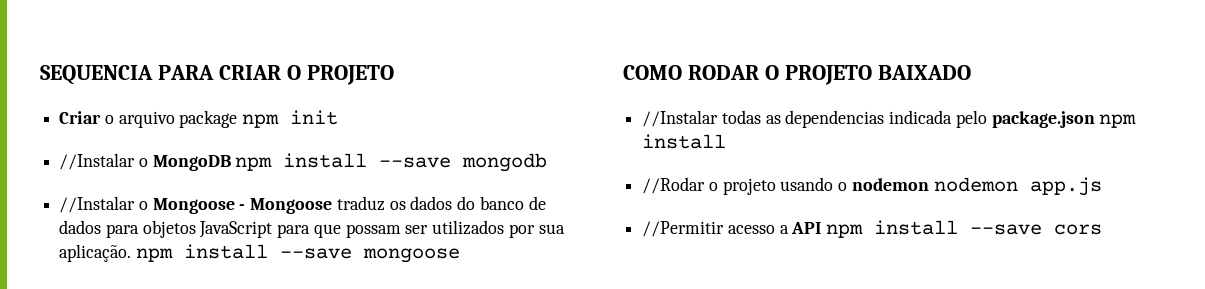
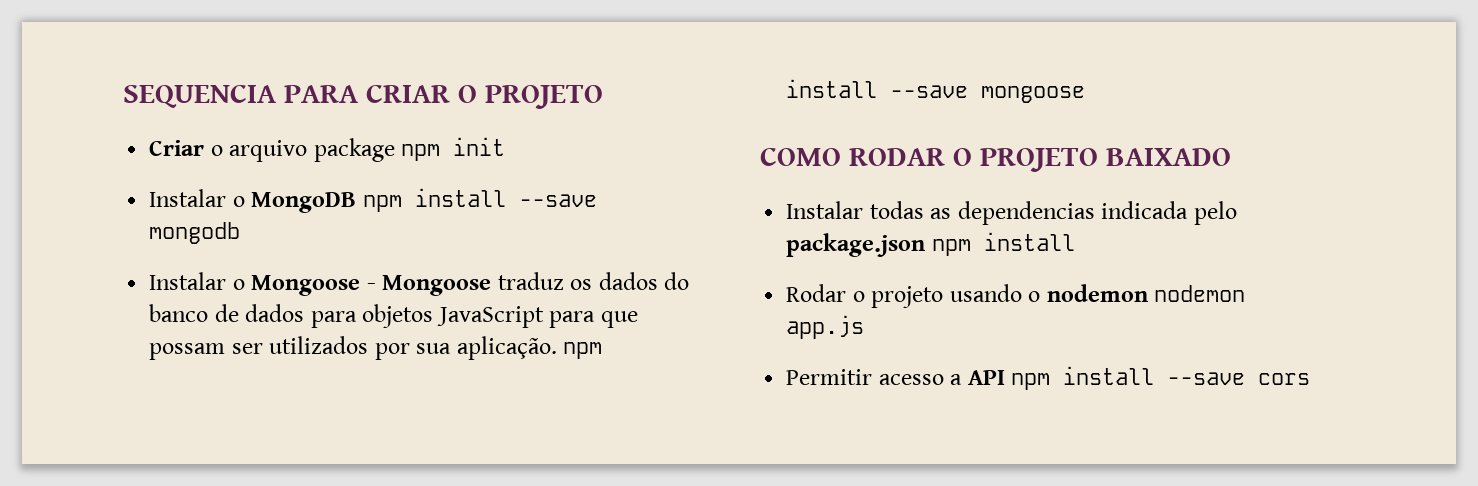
- //Instalar o MongoDB npm install --save mongodb
+ Instalar o MongoDB npm install --save mongodb
- //Instalar o Mongoose - Mongoose traduz os dados do banco de dados para objetos JavaScript para que possam ser utilizados por sua aplicação. npm install --save mongoose
+ Instalar o Mongoose - Mongoose traduz os dados do banco de dados para objetos JavaScript para que possam ser utilizados por sua aplicação. npm install --save mongoose
- //Instalar todas as dependencias indicada pelo package.json npm install
+ Instalar todas as dependencias indicada pelo package.json npm install
- //Rodar o projeto usando o nodemon nodemon app.js
+ Rodar o projeto usando o nodemon nodemon app.js
- //Permitir acesso a API npm install --save cors
+ Permitir acesso a API npm install --save cors

